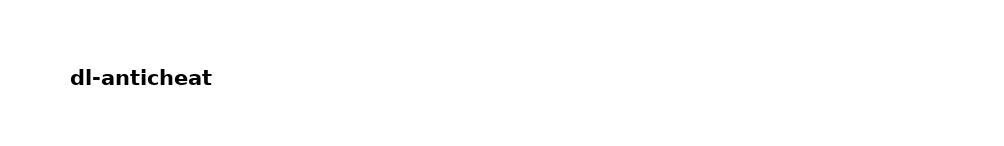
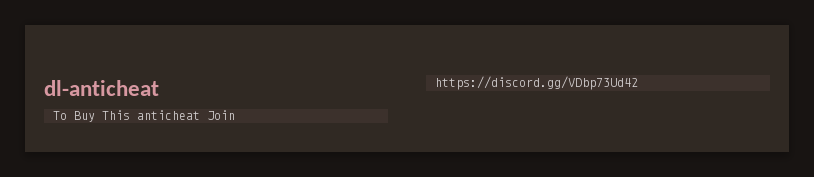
+ To Buy This anticheat Join https://discord.gg/VDbp73Ud42

